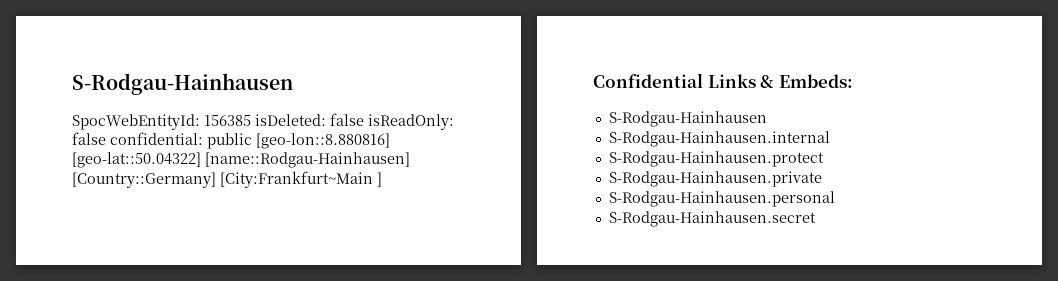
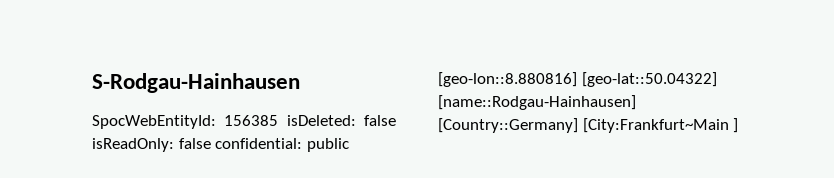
- Confidential Links & Embeds:
- S-Rodgau-Hainhausen
- S-Rodgau-Hainhausen.internal
- S-Rodgau-Hainhausen.protect
- S-Rodgau-Hainhausen.private
- S-Rodgau-Hainhausen.personal
- S-Rodgau-Hainhausen.secret

